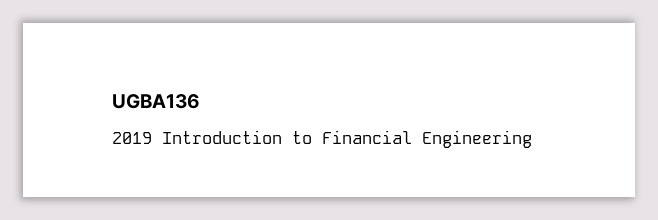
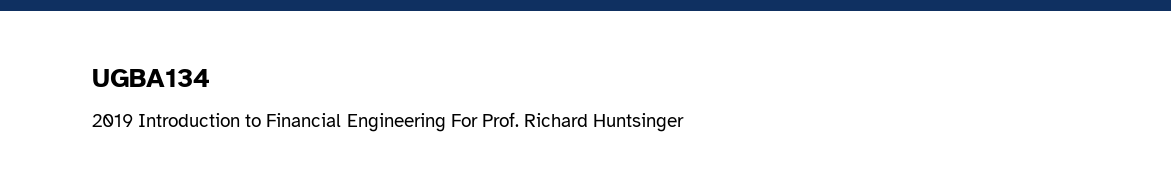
- UGBA136
+ UGBA134
- 2019 Introduction to Financial Engineering
+ 2019 Introduction to Financial Engineering For Prof. Richard Huntsinger

